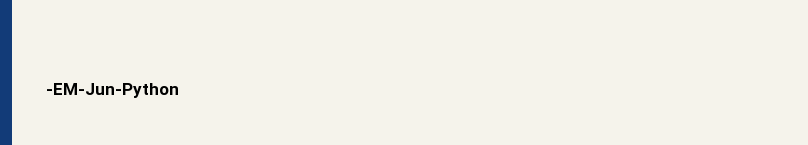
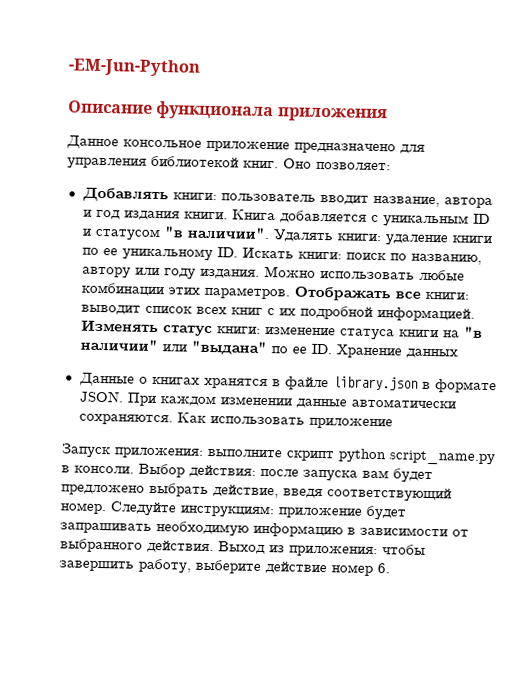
+ Описание функционала приложения
+ Данное консольное приложение предназначено для управления библиотекой книг. Оно позволяет:
+ Добавлять книги: пользователь вводит название, автора и год издания книги. Книга добавляется с уникальным ID и статусом "в наличии". Удалять книги: удаление книги по ее уникальному ID. Искать книги: поиск по названию, автору или году издания. Можно использовать любые комбинации этих параметров. Отображать все книги: выводит список всех книг с их подробной информацией. Изменять статус книги: изменение статуса книги на "в наличии" или "выдана" по ее ID. Хранение данных
+ Данные о книгах хранятся в файле library.json в формате JSON. При каждом изменении данные автоматически сохраняются. Как использовать приложение
+ Запуск приложения: выполните скрипт python script_name.py в консоли. Выбор действия: после запуска вам будет предложено выбрать действие, введя соответствующий номер. Следуйте инструкциям: приложение будет запрашивать необходимую информацию в зависимости от выбранного действия. Выход из приложения: чтобы завершить работу, выберите действие номер 6.

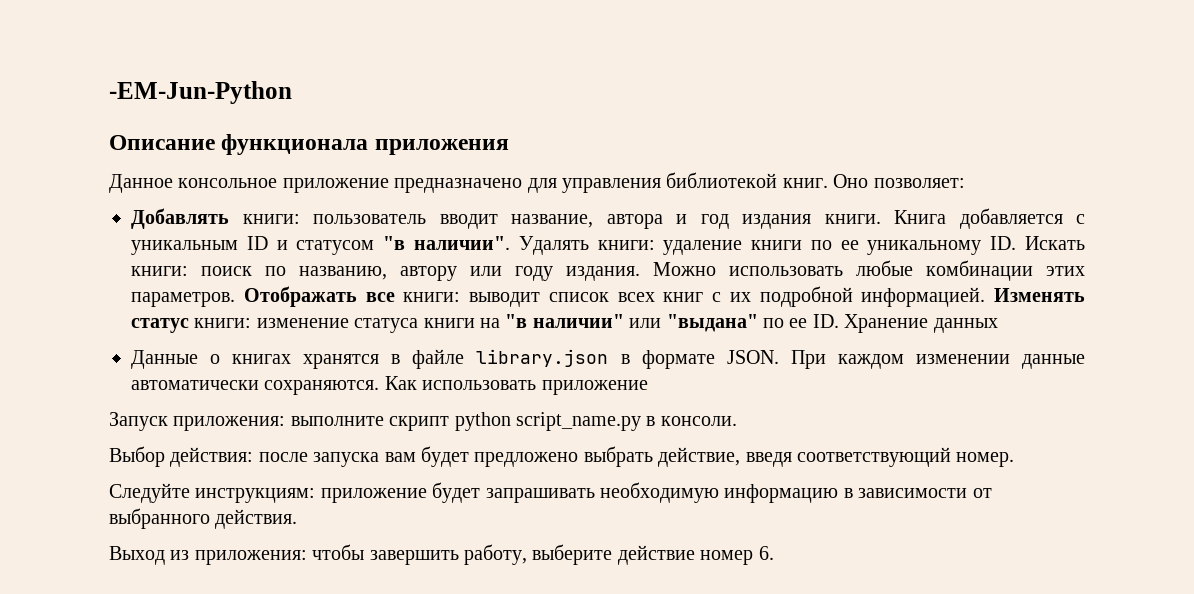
- Запуск приложения: выполните скрипт python script_name.py в консоли. Выбор действия: после запуска вам будет предложено выбрать действие, введя соответствующий номер. Следуйте инструкциям: приложение будет запрашивать необходимую информацию в зависимости от выбранного действия. Выход из приложения: чтобы завершить работу, выберите действие номер 6.
+ Запуск приложения: выполните скрипт python script_name.py в консоли.
+ Выбор действия: после запуска вам будет предложено выбрать действие, введя соответствующий номер.
+ Следуйте инструкциям: приложение будет запрашивать необходимую информацию в зависимости от выбранного действия.
+ Выход из приложения: чтобы завершить работу, выберите действие номер 6.

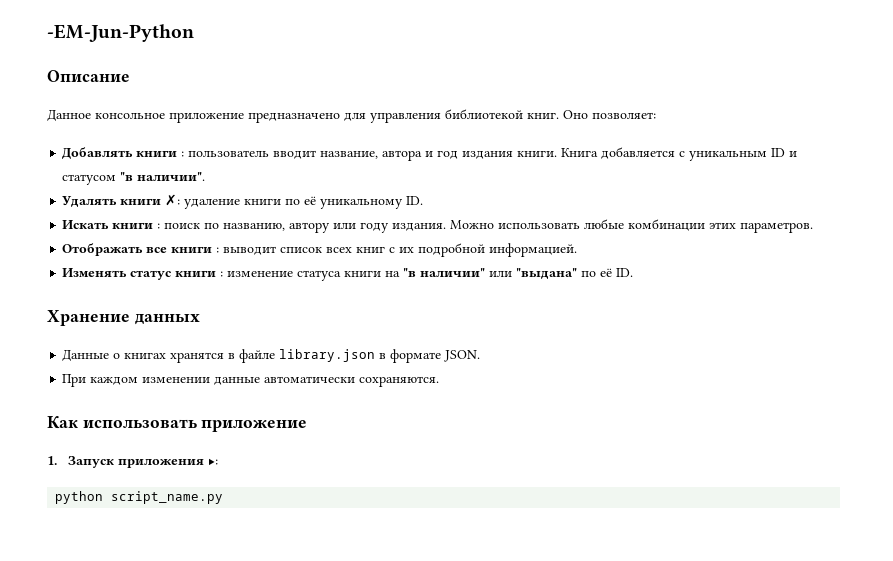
- Описание функционала приложения
+ Описание
- Добавлять книги: пользователь вводит название, автора и год издания книги.
+ Добавлять книги : пользователь вводит название, автора и год издания книги.
- Книга добавляется с уникальным ID и статусом "в наличии". Удалять книги: удаление книги по ее уникальному ID. Искать книги: поиск по названию, автору или году издания.
+ Книга добавляется с уникальным ID и статусом "в наличии".
+ Удалять книги ✗: удаление книги по её уникальному ID.
+ Искать книги : поиск по названию, автору или году издания.
- Можно использовать любые комбинации этих параметров. Отображать все книги: выводит список всех книг с их подробной информацией. Изменять статус книги: изменение статуса книги на "в наличии" или "выдана" по ее ID. Хранение данных
+ Можно использовать любые комбинации этих параметров.
+ Отображать все книги : выводит список всех книг с их подробной информацией.
+ Изменять статус книги : изменение статуса книги на "в наличии" или "выдана" по её ID.
+ Хранение данных
- Данные о книгах хранятся в файле library.json в формате JSON. При каждом изменении данные автоматически сохраняются. Как использовать приложение
+ Данные о книгах хранятся в файле library.json в формате JSON.
+ При каждом изменении данные автоматически сохраняются.
+ Как использовать приложение
- Запуск приложения: выполните скрипт python script_name.py в консоли.
- Выбор действия: после запуска вам будет предложено выбрать действие, введя соответствующий номер.
- Следуйте инструкциям: приложение будет запрашивать необходимую информацию в зависимости от выбранного действия.
- Выход из приложения: чтобы завершить работу, выберите действие номер 6.
+ 1. Запуск приложения ▶:
+ python script_name.py

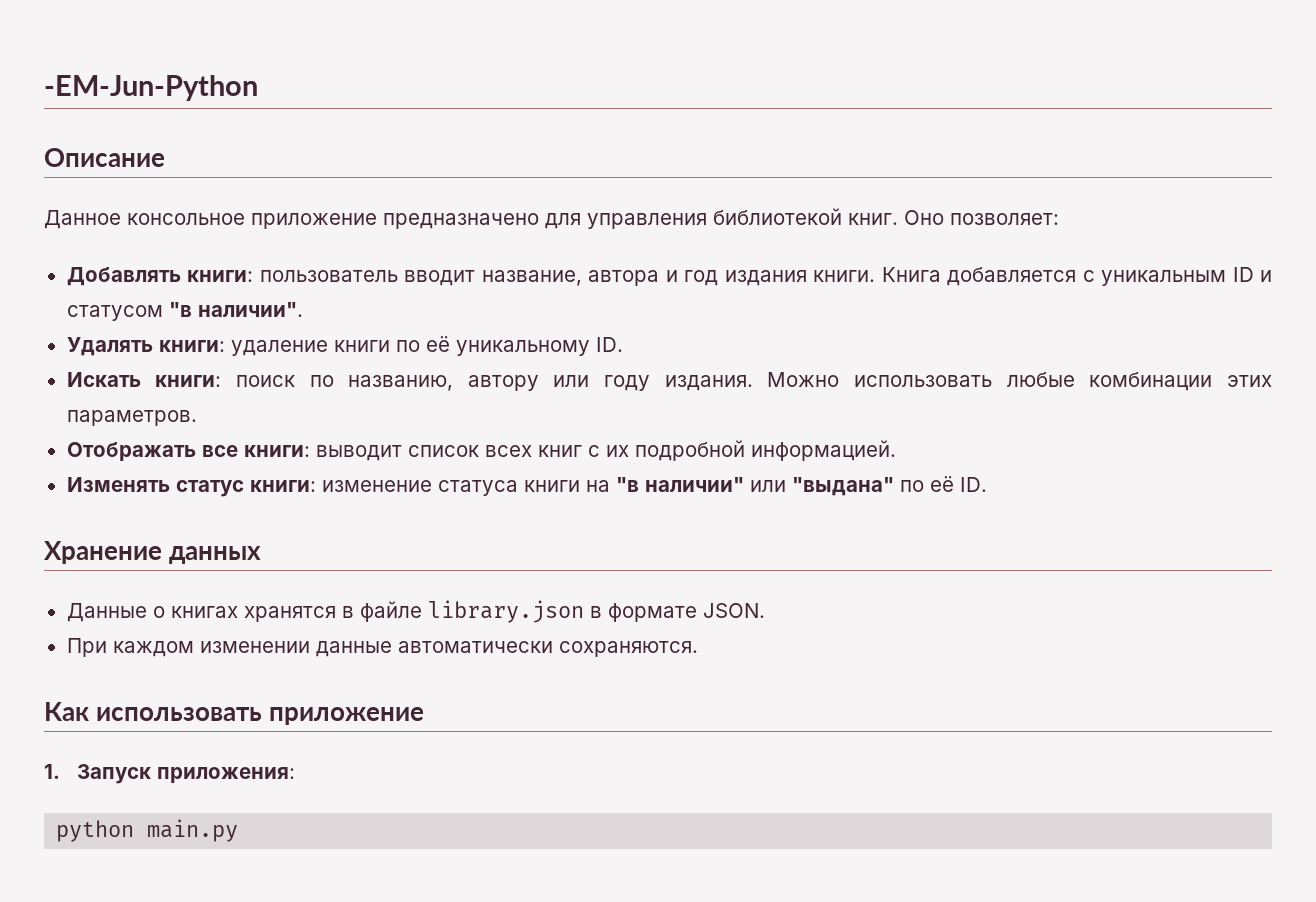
- Добавлять книги : пользователь вводит название, автора и год издания книги.
+ Добавлять книги: пользователь вводит название, автора и год издания книги.
- Удалять книги ✗: удаление книги по её уникальному ID.
+ Удалять книги: удаление книги по её уникальному ID.
- Искать книги : поиск по названию, автору или году издания.
+ Искать книги: поиск по названию, автору или году издания.
- Отображать все книги : выводит список всех книг с их подробной информацией.
+ Отображать все книги: выводит список всех книг с их подробной информацией.
- Изменять статус книги : изменение статуса книги на "в наличии" или "выдана" по её ID.
+ Изменять статус книги: изменение статуса книги на "в наличии" или "выдана" по её ID.
- 1. Запуск приложения ▶:
+ 1. Запуск приложения:
- python script_name.py
+ python main.py

